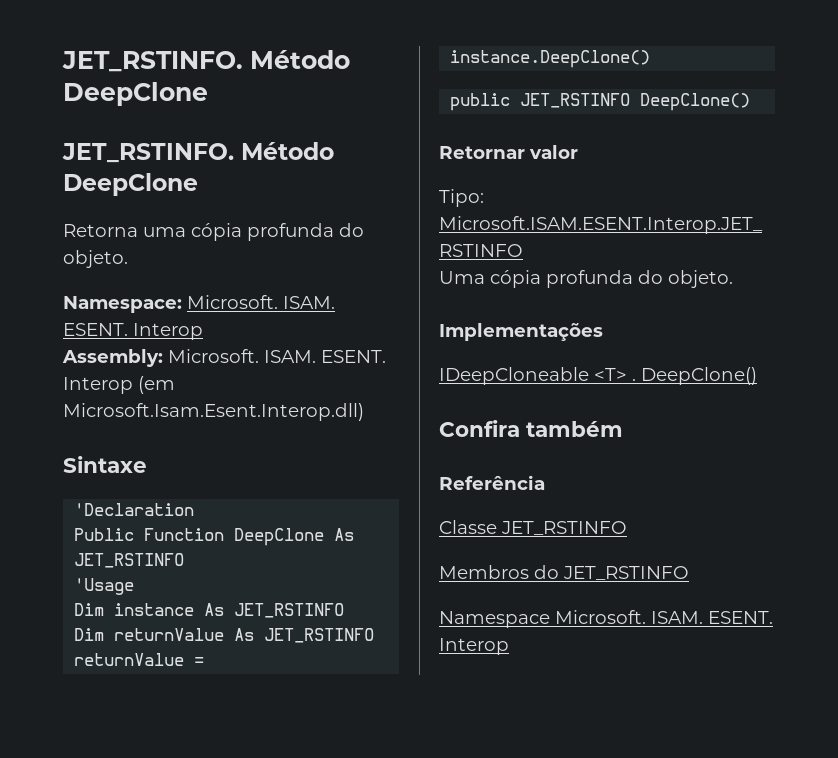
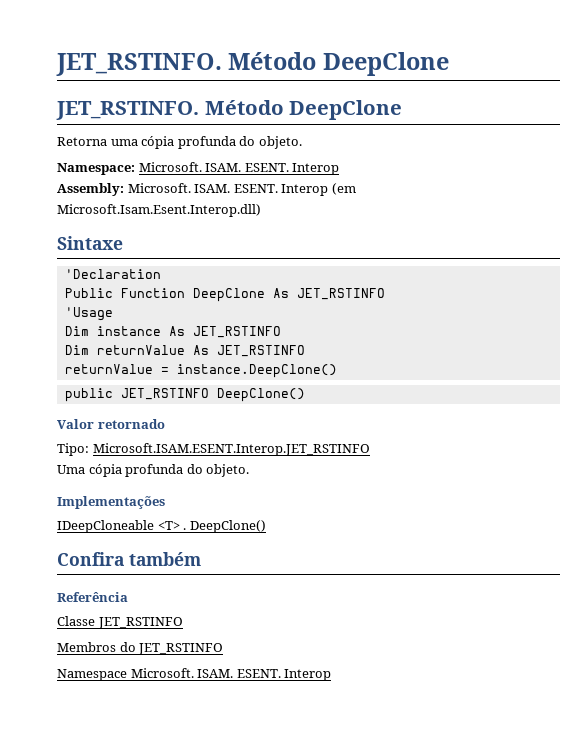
- Retornar valor
+ Valor retornado

